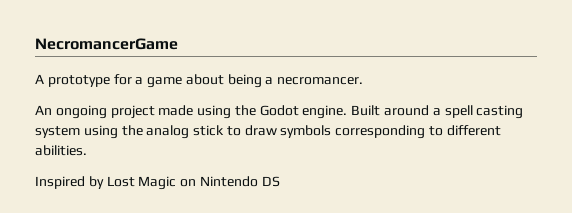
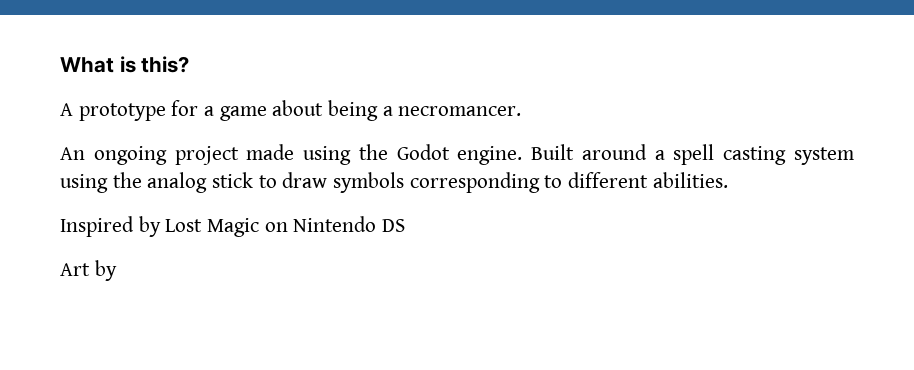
- NecromancerGame
+ What is this?
+ Art by

